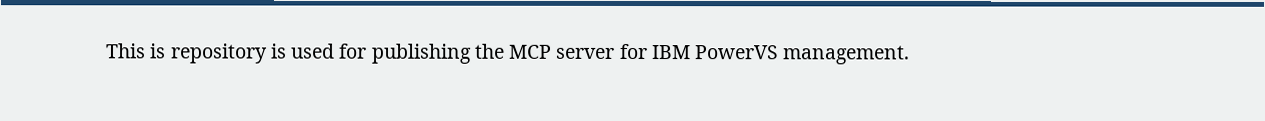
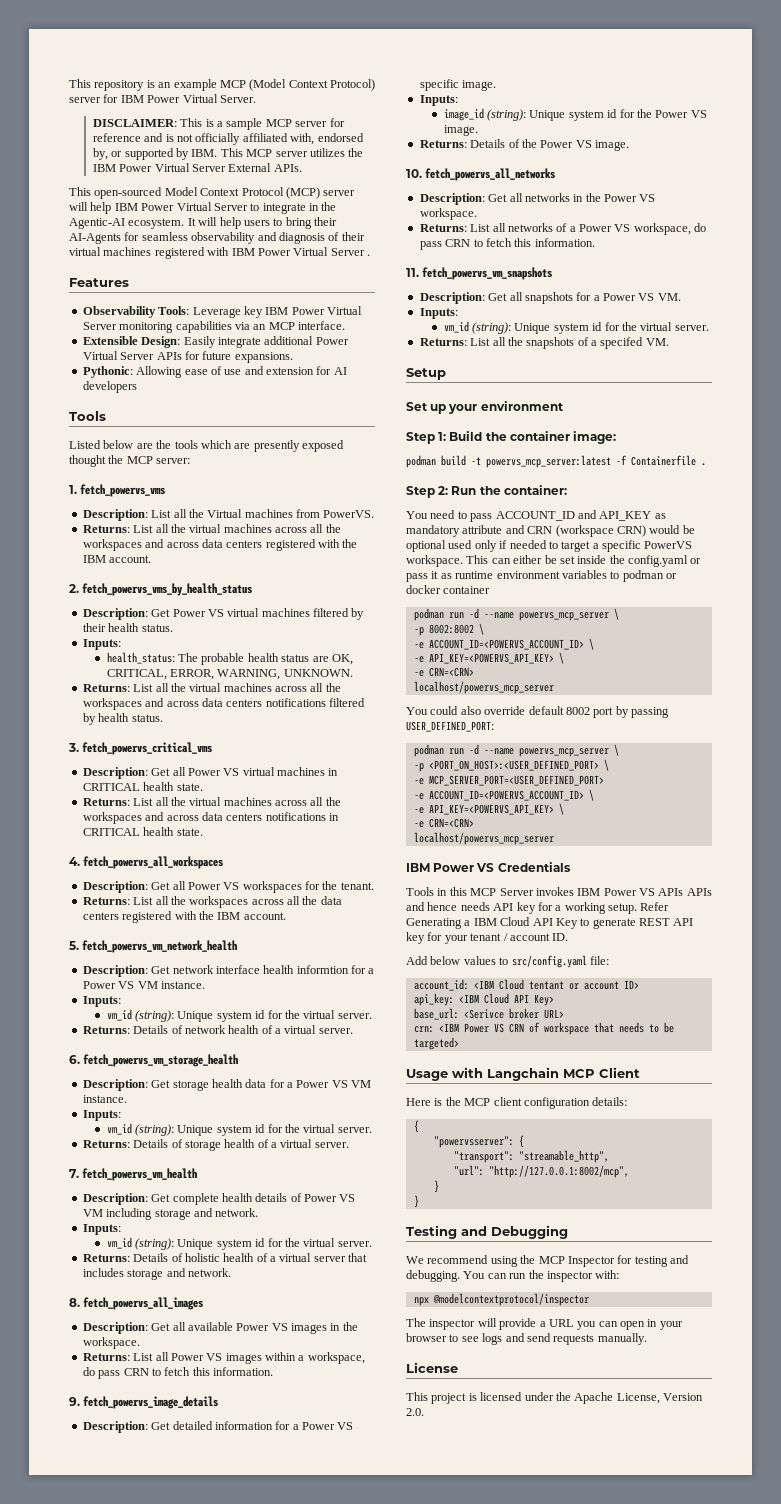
- This is repository is used for publishing the MCP server for IBM PowerVS management.
+ This repository is an example MCP (Model Context Protocol) server for IBM Power Virtual Server.
+ DISCLAIMER: This is a sample MCP server for reference and is not officially affiliated with, endorsed by, or supported by IBM. This MCP server utilizes the IBM Power Virtual Server External APIs.
+ This open-sourced Model Context Protocol (MCP) server will help IBM Power Virtual Server to integrate in the Agentic-AI ecosystem. It will help users to bring their AI-Agents for seamless observability and diagnosis of their virtual machines registered with IBM Power Virtual Server .
+ Features
+ Observability Tools: Leverage key IBM Power Virtual Server monitoring capabilities via an MCP interface.
+ Extensible Design: Easily integrate additional Power Virtual Server APIs for future expansions.
+ Pythonic: Allowing ease of use and extension for AI developers
+ Tools
+ Listed below are the tools which are presently exposed thought the MCP server:
+ 1. fetch_powervs_vms
+ Description: List all the Virtual machines from PowerVS.
+ Returns: List all the virtual machines across all the workspaces and across data centers registered with the IBM account.
+ 2. fetch_powervs_vms_by_health_status
+ Description: Get Power VS virtual machines filtered by their health status.
+ Inputs:
+ health_status: The probable health status are OK, CRITICAL, ERROR, WARNING, UNKNOWN.
+ Returns: List all the virtual machines across all the workspaces and across data centers notifications filtered by health status.
+ 3. fetch_powervs_critical_vms
+ Description: Get all Power VS virtual machines in CRITICAL health state.
+ Returns: List all the virtual machines across all the workspaces and across data centers notifications in CRITICAL health state.
+ 4. fetch_powervs_all_workspaces
+ Description: Get all Power VS workspaces for the tenant.
+ Returns: List all the workspaces across all the data centers registered with the IBM account.
+ 5. fetch_powervs_vm_network_health
+ Description: Get network interface health informtion for a Power VS VM instance.
+ Inputs:
+ vm_id (string): Unique system id for the virtual server.
+ Returns: Details of network health of a virtual server.
+ 6. fetch_powervs_vm_storage_health
+ Description: Get storage health data for a Power VS VM instance.
+ Inputs:
+ vm_id (string): Unique system id for the virtual server.
+ Returns: Details of storage health of a virtual server.
+ 7. fetch_powervs_vm_health
+ Description: Get complete health details of Power VS VM including storage and network.
+ Inputs:
+ vm_id (string): Unique system id for the virtual server.
+ Returns: Details of holistic health of a virtual server that includes storage and network.
+ 8. fetch_powervs_all_images
+ Description: Get all available Power VS images in the workspace.
+ Returns: List all Power VS images within a workspace, do pass CRN to fetch this information.
+ 9. fetch_powervs_image_details
+ Description: Get detailed information for a Power VS specific image.
+ Inputs:
+ image_id (string): Unique system id for the Power VS image.
+ Returns: Details of the Power VS image.
+ 10. fetch_powervs_all_networks
+ Description: Get all networks in the Power VS workspace.
+ Returns: List all networks of a Power VS workspace, do pass CRN to fetch this information.
+ 11. fetch_powervs_vm_snapshots
+ Description: Get all snapshots for a Power VS VM.
+ Inputs:
+ vm_id (string): Unique system id for the virtual server.
+ Returns: List all the snapshots of a specifed VM.
+ Setup
+ Set up your environment
+ Step 1: Build the container image:
+ podman build -t powervs_mcp_server:latest -f Containerfile .
+ Step 2: Run the container:
+ You need to pass ACCOUNT_ID and API_KEY as mandatory attribute and CRN (workspace CRN) would be optional used only if needed to target a specific PowerVS workspace. This can either be set inside the config.yaml or pass it as runtime environment variables to podman or docker container
+ podman run -d --name powervs_mcp_server \
+ -p 8002:8002 \
+ -e ACCOUNT_ID=<POWERVS_ACCOUNT_ID> \
+ -e API_KEY=<POWERVS_API_KEY> \
+ -e CRN=<CRN>
+ localhost/powervs_mcp_server
+ You could also override default 8002 port by passing USER_DEFINED_PORT:
+ podman run -d --name powervs_mcp_server \
+ -p <PORT_ON_HOST>:<USER_DEFINED_PORT> \
+ -e MCP_SERVER_PORT=<USER_DEFINED_PORT>
+ -e ACCOUNT_ID=<POWERVS_ACCOUNT_ID> \
+ -e API_KEY=<POWERVS_API_KEY> \
+ -e CRN=<CRN>
+ localhost/powervs_mcp_server
+ IBM Power VS Credentials
+ Tools in this MCP Server invokes IBM Power VS APIs APIs and hence needs API key for a working setup. Refer Generating a IBM Cloud API Key to generate REST API key for your tenant / account ID.
+ Add below values to src/config.yaml file:
+ account_id: <IBM Cloud tentant or account ID>
+ api_key: <IBM Cloud API Key>
+ base_url: <Serivce broker URL>
+ crn: <IBM Power VS CRN of workspace that needs to be targeted>
+ Usage with Langchain MCP Client
+ Here is the MCP client configuration details:
+ {
+ "powervsserver": {
+ "transport": "streamable_http",
+ "url": "http://127.0.0.1:8002/mcp",
+ }
+ }
+ Testing and Debugging
+ We recommend using the MCP Inspector for testing and debugging. You can run the inspector with:
+ npx @modelcontextprotocol/inspector
+ The inspector will provide a URL you can open in your browser to see logs and send requests manually.
+ License
+ This project is licensed under the Apache License, Version 2.0.

